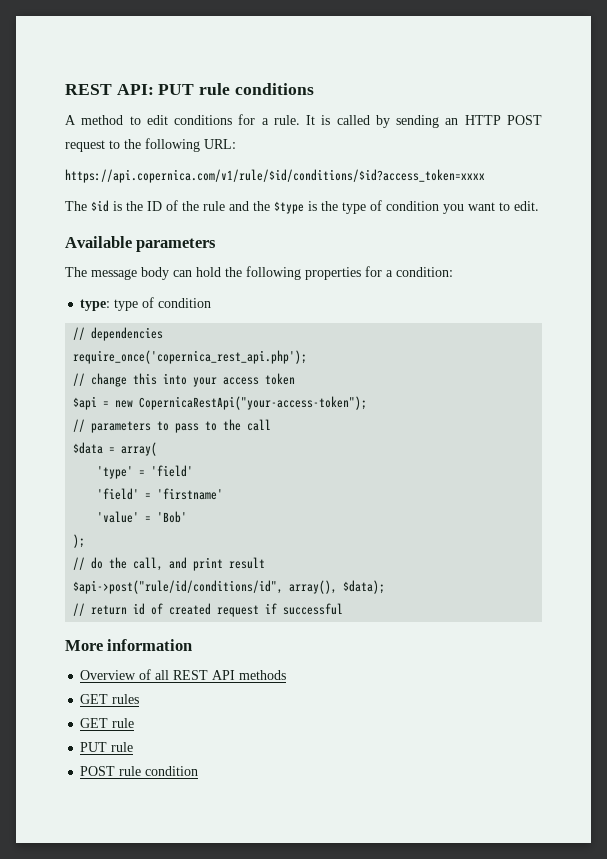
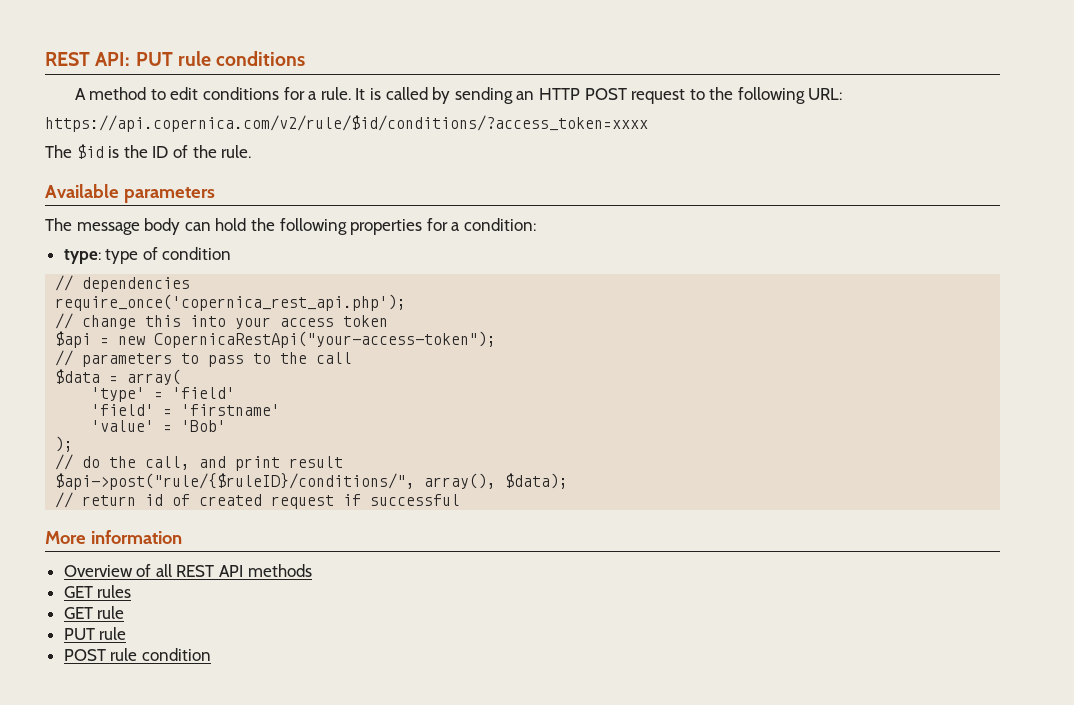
- https://api.copernica.com/v1/rule/$id/conditions/$id?access_token=xxxx
+ https://api.copernica.com/v2/rule/$id/conditions/?access_token=xxxx
- The $id is the ID of the rule and the $type is the type of condition you want to edit.
+ The $id is the ID of the rule.
- $api->post("rule/id/conditions/id", array(), $data);
+ $api->post("rule/{$ruleID}/conditions/", array(), $data);

